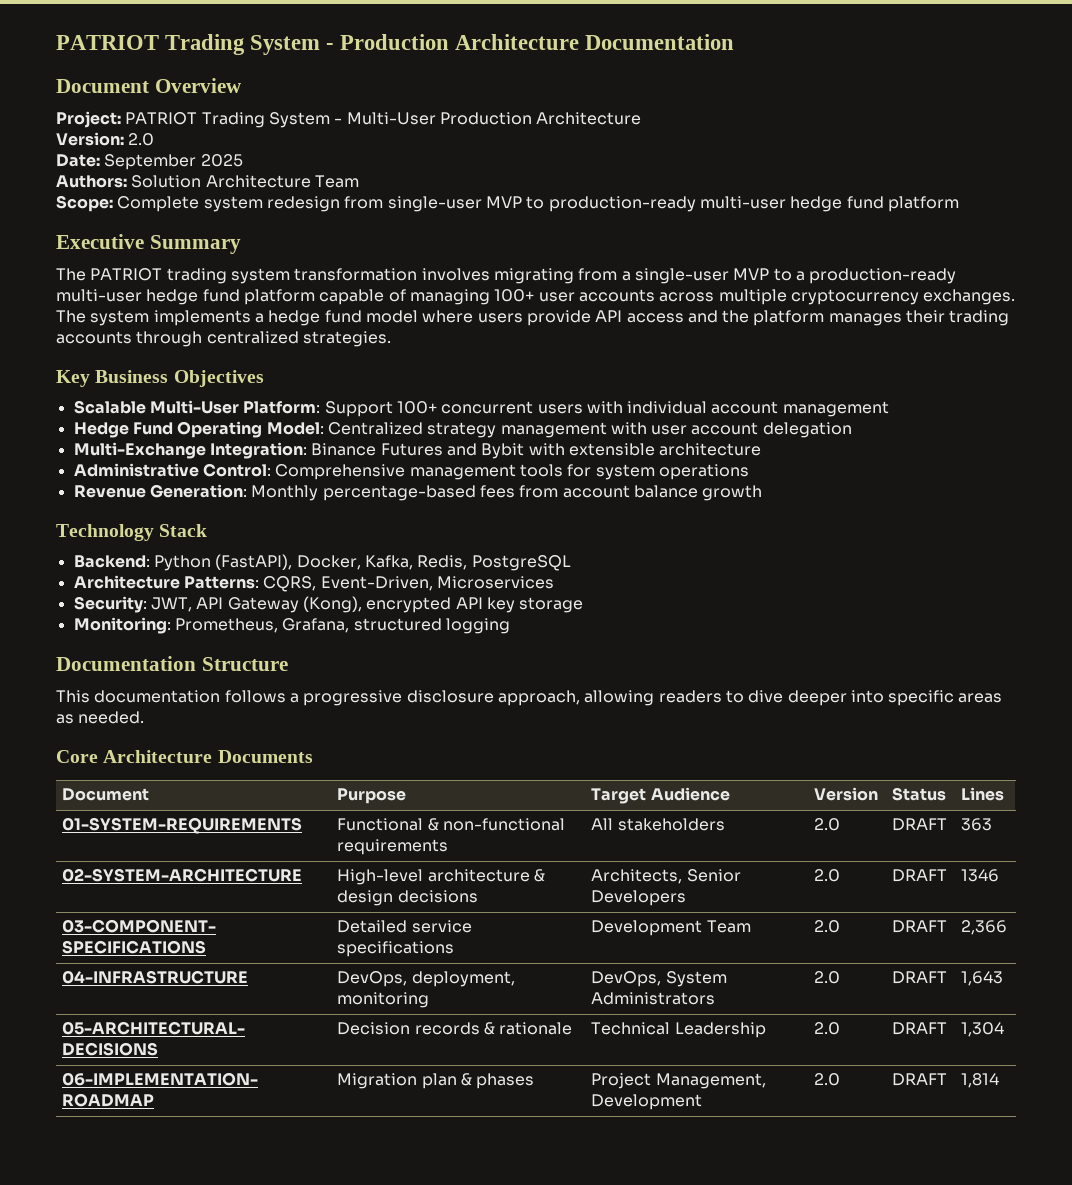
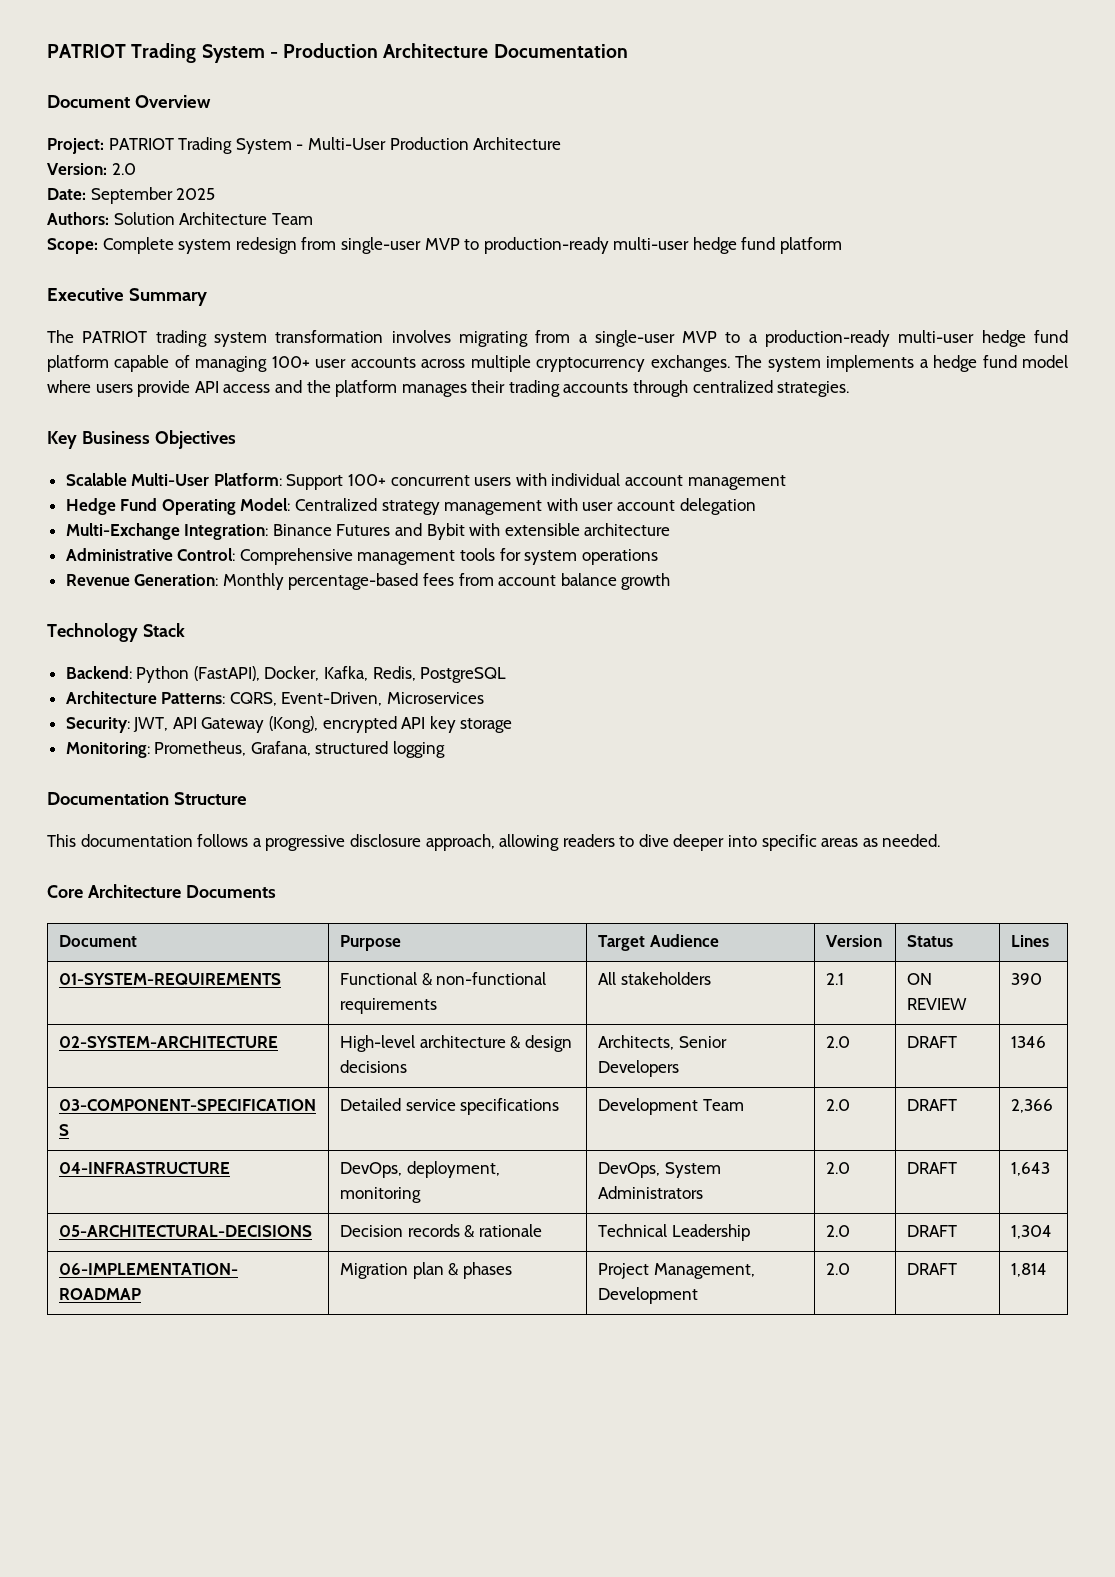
- 01-SYSTEM-REQUIREMENTS | Functional & non-functional requirements | All stakeholders | 2.0 | DRAFT | 363
+ 01-SYSTEM-REQUIREMENTS | Functional & non-functional requirements | All stakeholders | 2.1 | ON REVIEW | 390

